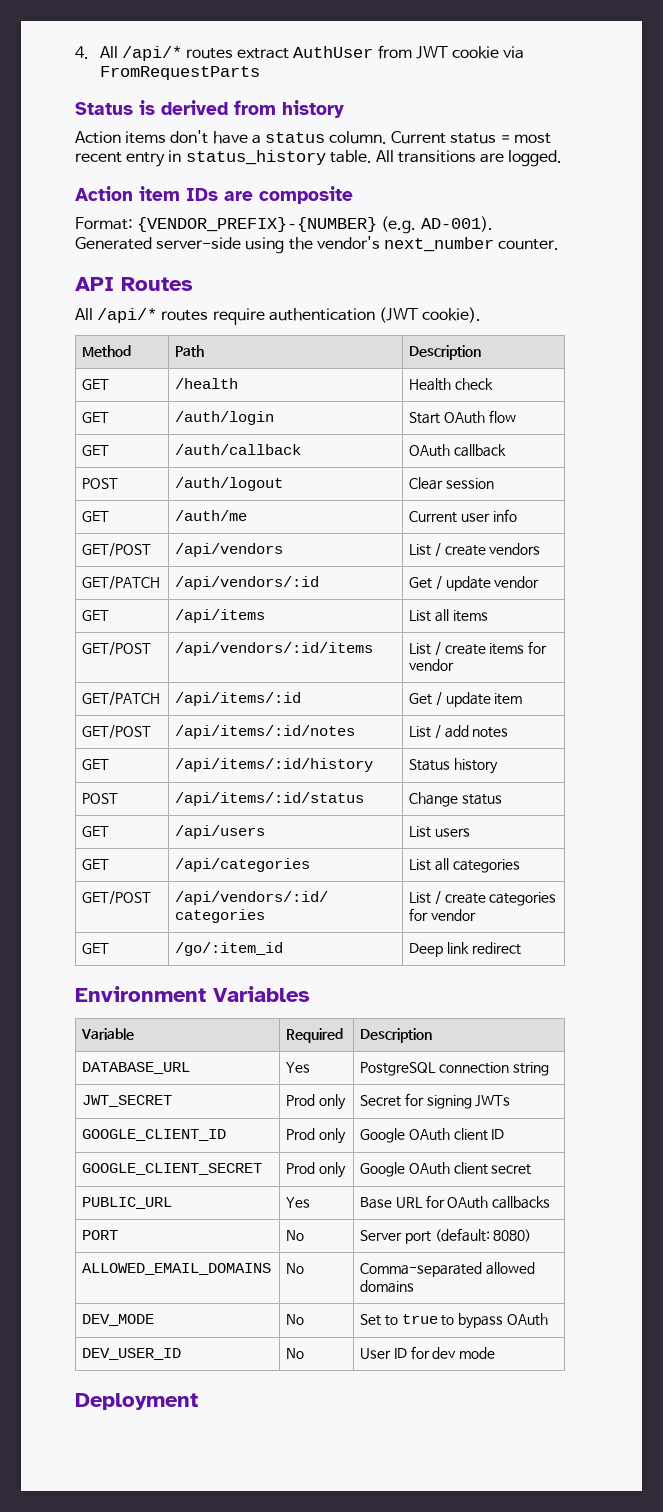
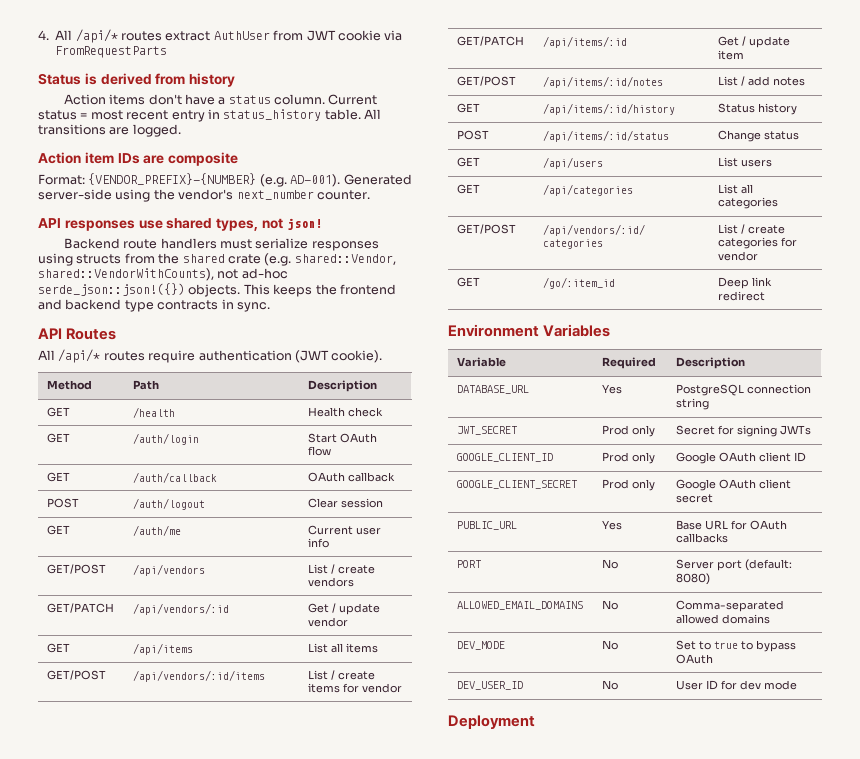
+ API responses use shared types, not json!
+ Backend route handlers must serialize responses using structs from the shared crate (e.g. shared::Vendor, shared::VendorWithCounts), not ad-hoc serde_json::json!({}) objects. This keeps the frontend and backend type contracts in sync.

